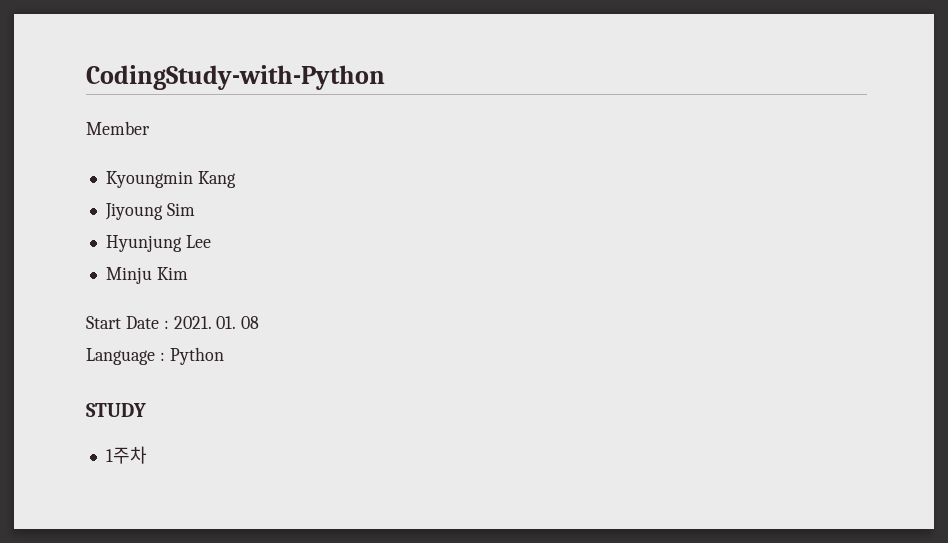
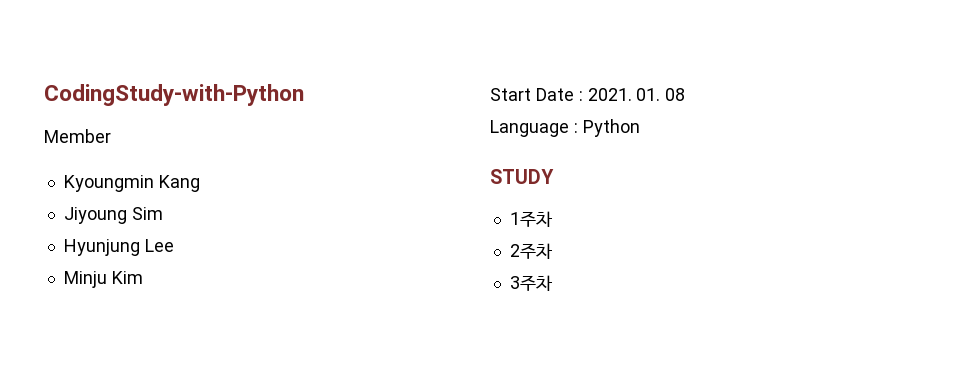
+ 2주차
+ 3주차

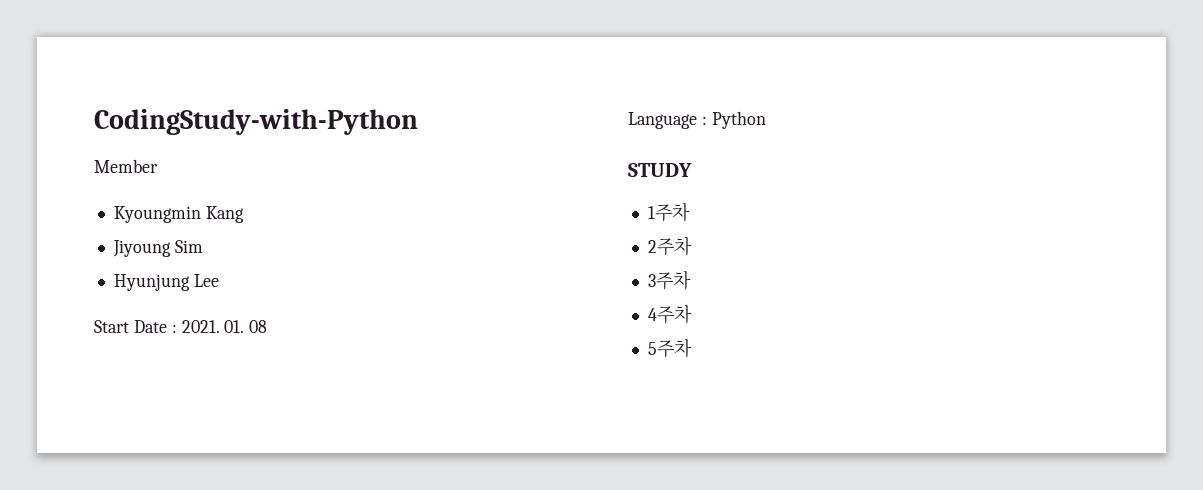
- Minju Kim
+ 4주차
+ 5주차

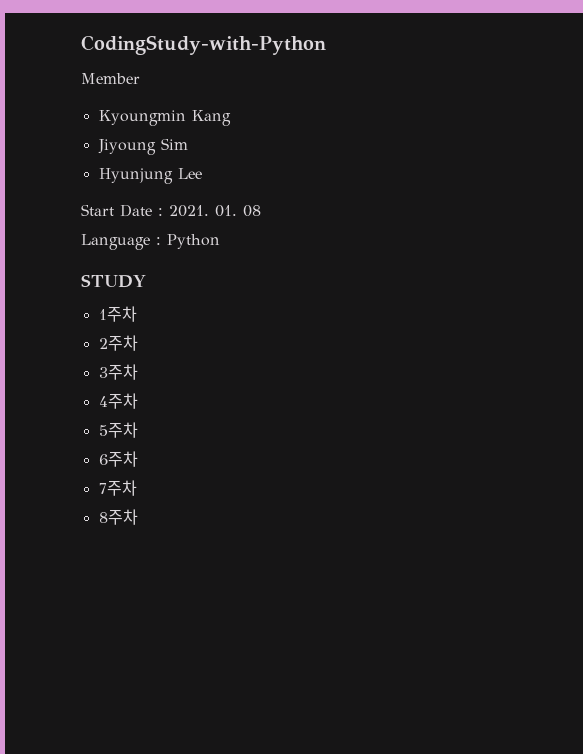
+ 6주차
+ 7주차
+ 8주차

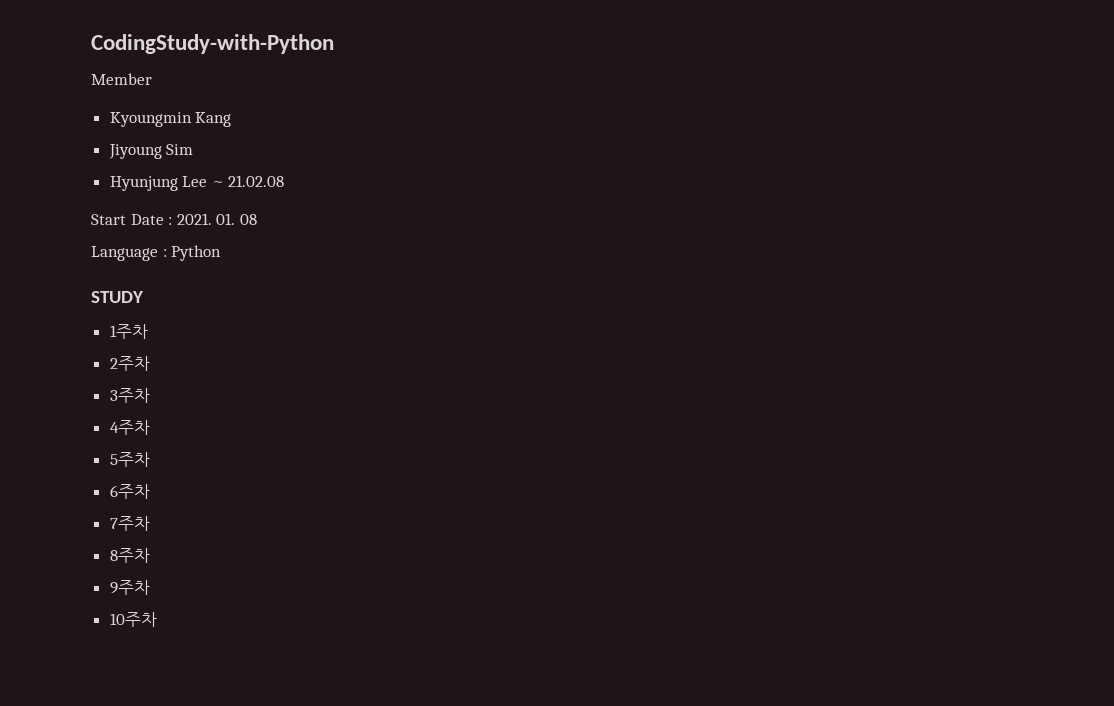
- Hyunjung Lee
+ Hyunjung Lee ~ 21.02.08
+ 9주차
+ 10주차

